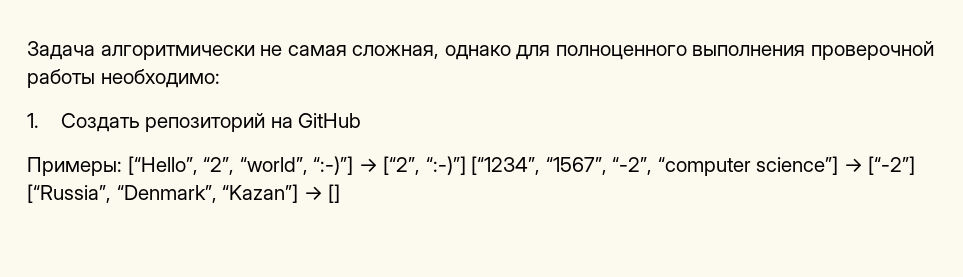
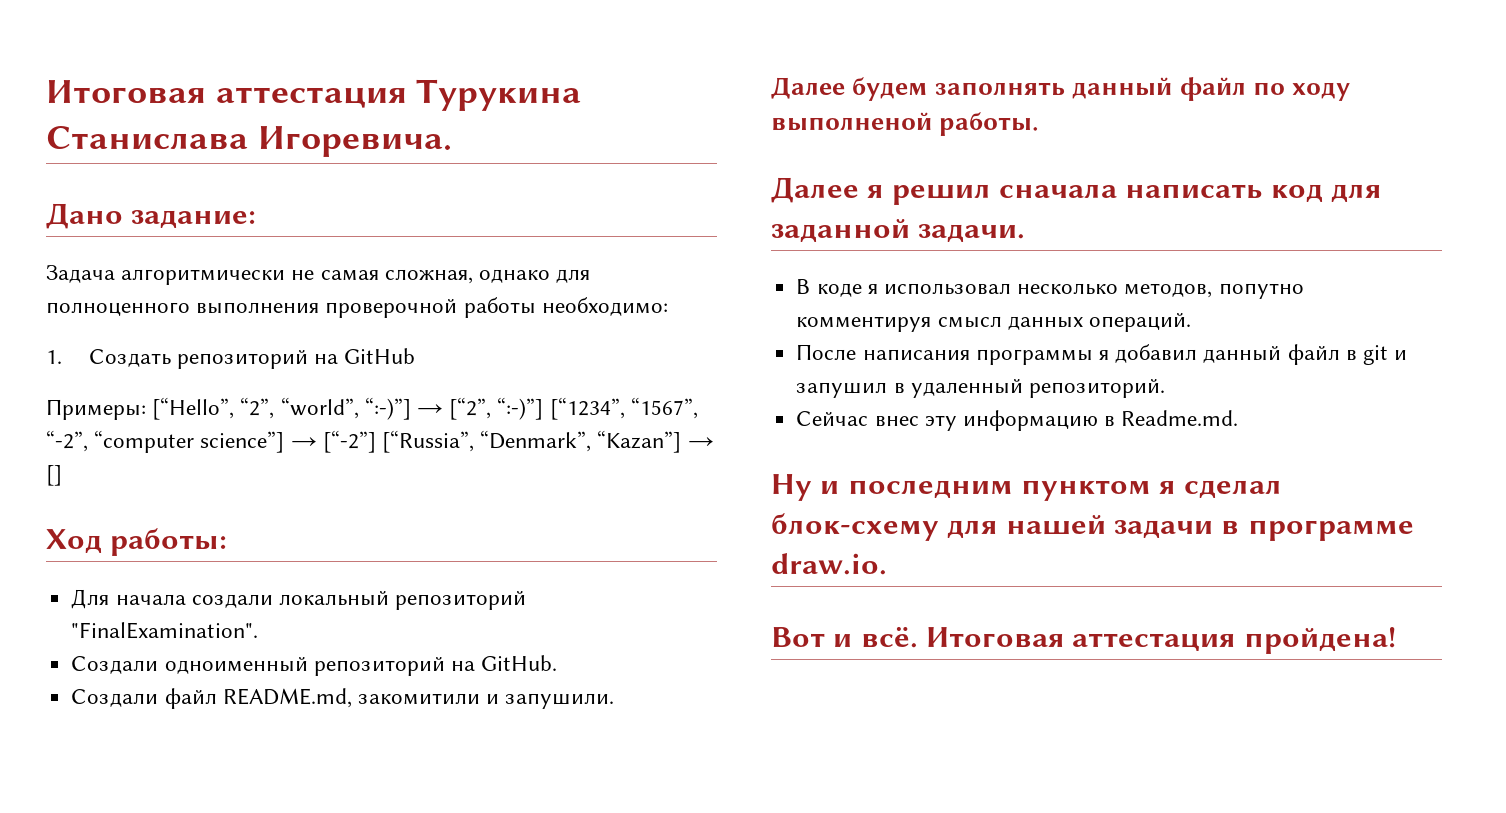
+ Итоговая аттестация Турукина Станислава Игоревича.
+ Дано задание:
+ Ход работы:
+ Для начала создали локальный репозиторий "FinalExamination".
+ Создали одноименный репозиторий на GitHub.
+ Создали файл README.md, закомитили и запушили.
+ Далее будем заполнять данный файл по ходу выполненой работы.
+ Далее я решил сначала написать код для заданной задачи.
+ В коде я использовал несколько методов, попутно комментируя смысл данных операций.
+ После написания программы я добавил данный файл в git и запушил в удаленный репозиторий.
+ Сейчас внес эту информацию в Readme.md.
+ Ну и последним пунктом я сделал блок-схему для нашей задачи в программе draw.io.
+ Вот и всё. Итоговая аттестация пройдена!

